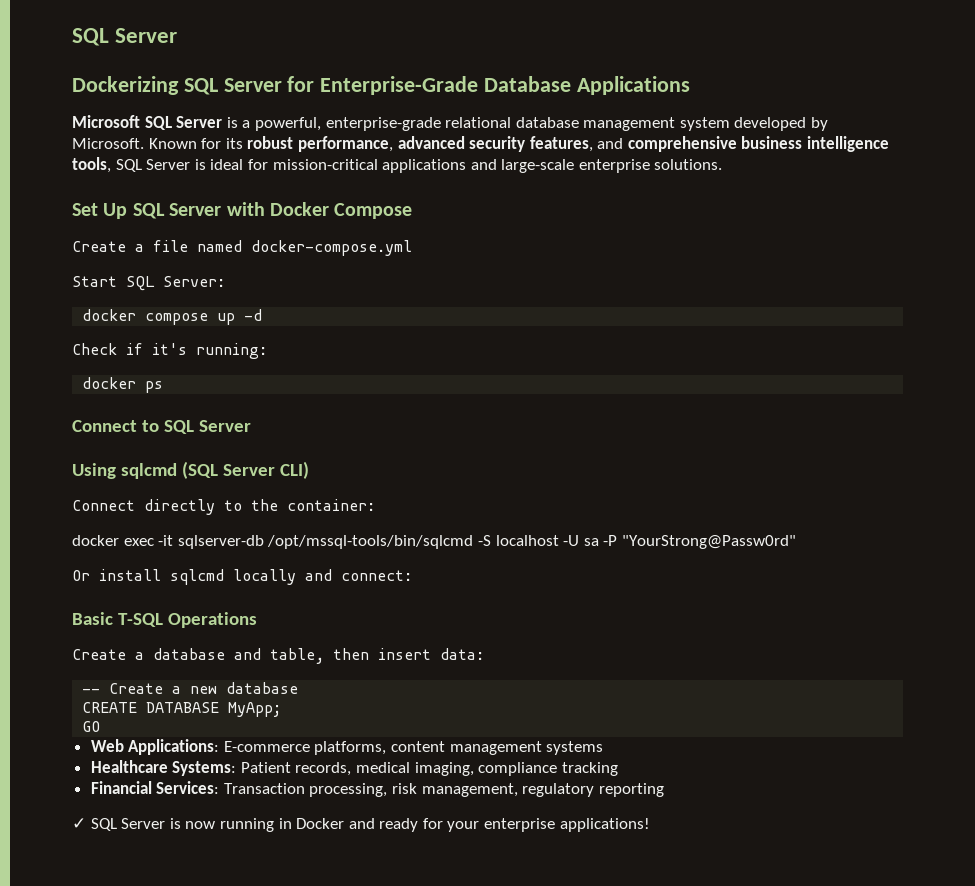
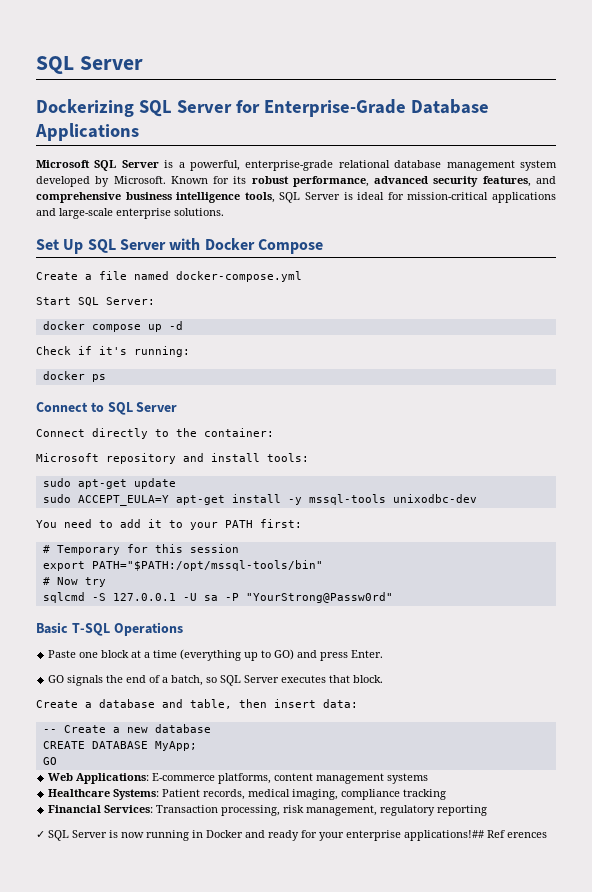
- Using sqlcmd (SQL Server CLI)
- docker exec -it sqlserver-db /opt/mssql-tools/bin/sqlcmd -S localhost -U sa -P "YourStrong@Passw0rd"
- Or install sqlcmd locally and connect:
+ Microsoft repository and install tools:
+ sudo apt-get update
+ sudo ACCEPT_EULA=Y apt-get install -y mssql-tools unixodbc-dev
+ You need to add it to your PATH first:
+ # Temporary for this session
+ export PATH="$PATH:/opt/mssql-tools/bin"
+ # Now try
+ sqlcmd -S 127.0.0.1 -U sa -P "YourStrong@Passw0rd"
  Basic T-SQL Operations
+ Paste one block at a time (everything up to GO) and press Enter.
+ GO signals the end of a batch, so SQL Server executes that block.
- ✓ SQL Server is now running in Docker and ready for your enterprise applications!
+ ✓ SQL Server is now running in Docker and ready for your enterprise applications!## Ref erences

